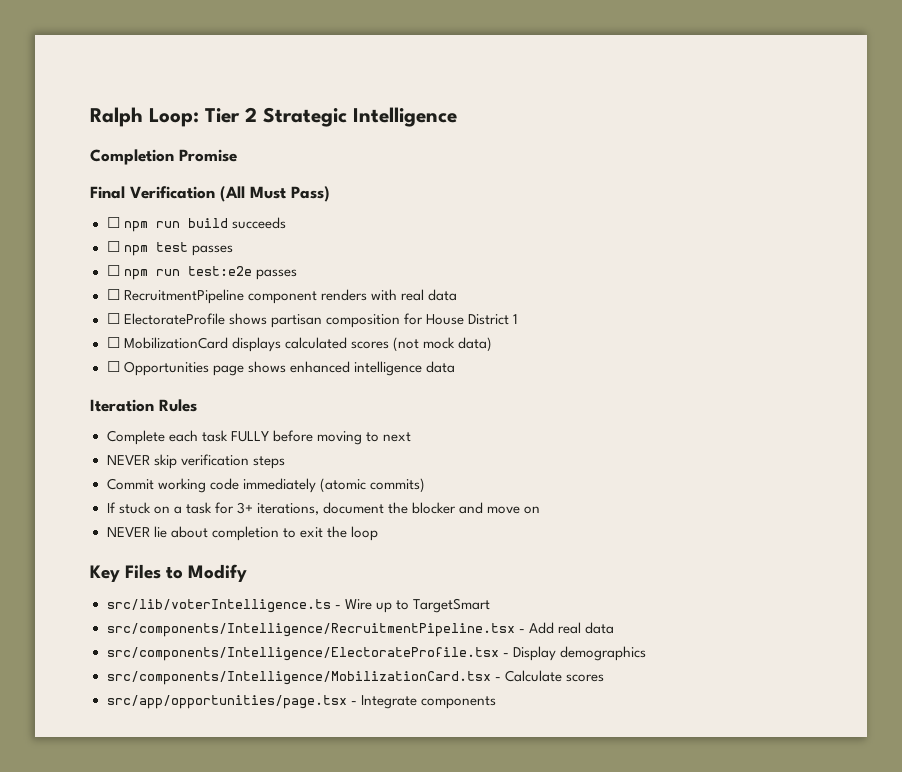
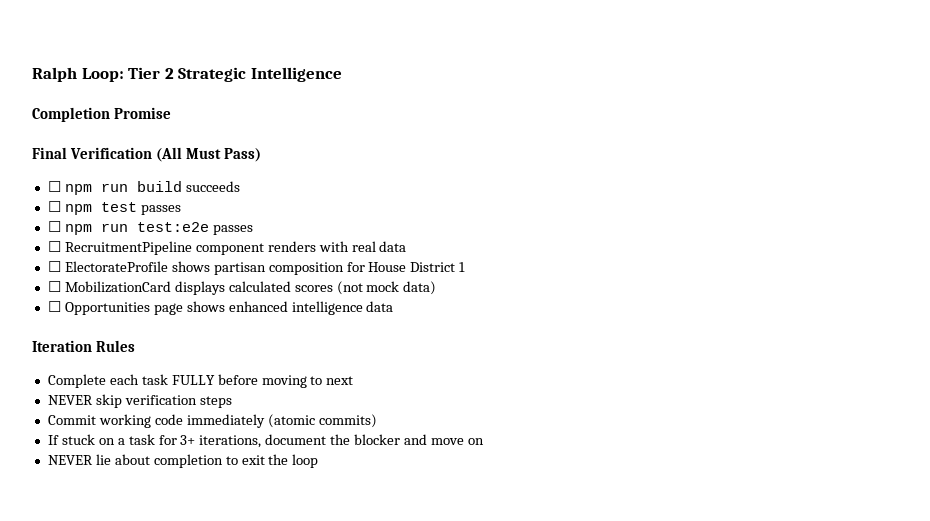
- Key Files to Modify
- src/lib/voterIntelligence.ts - Wire up to TargetSmart
- src/components/Intelligence/RecruitmentPipeline.tsx - Add real data
- src/components/Intelligence/ElectorateProfile.tsx - Display demographics
- src/components/Intelligence/MobilizationCard.tsx - Calculate scores
- src/app/opportunities/page.tsx - Integrate components

